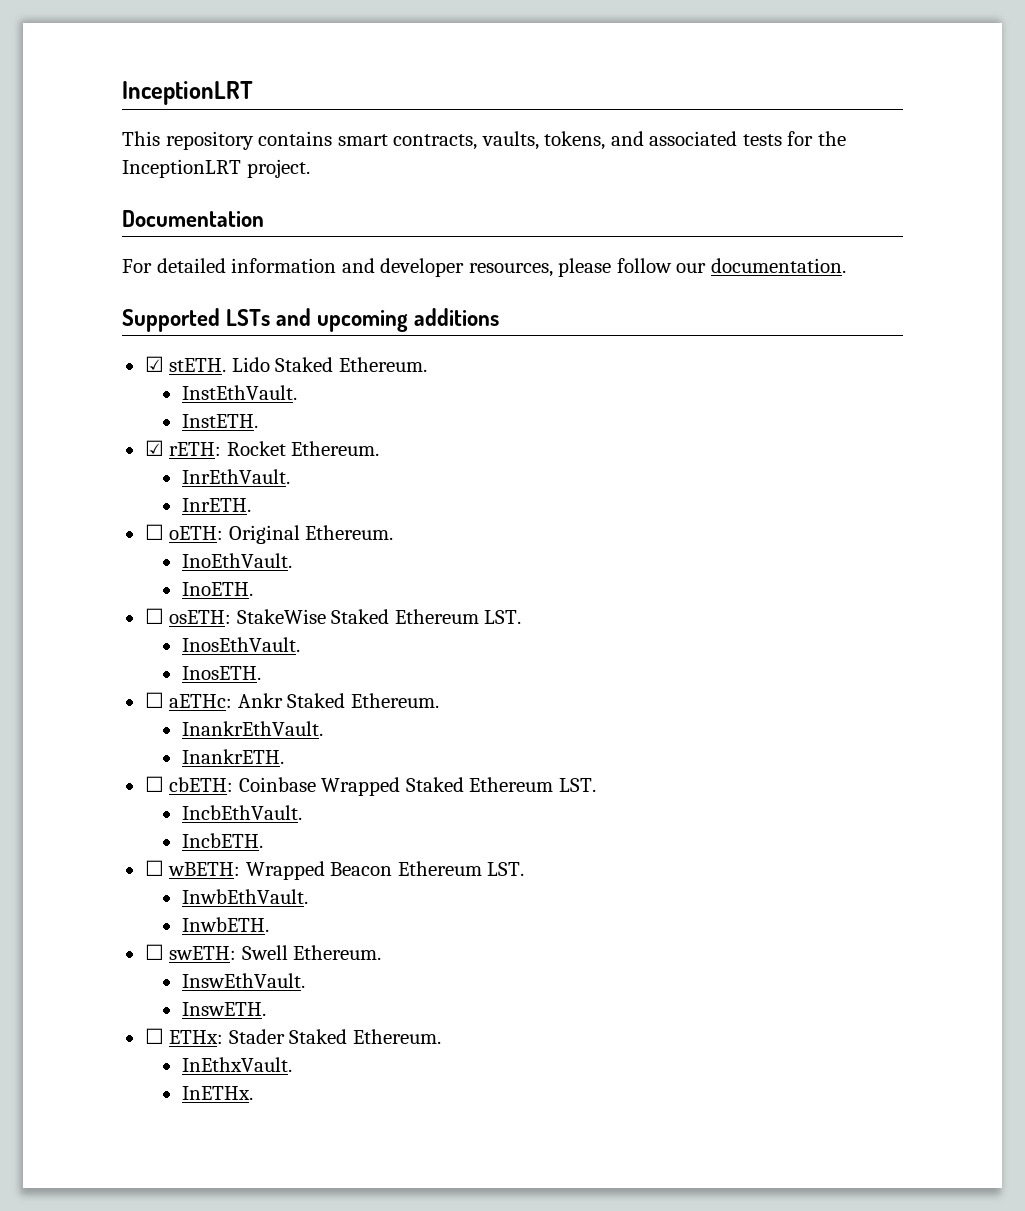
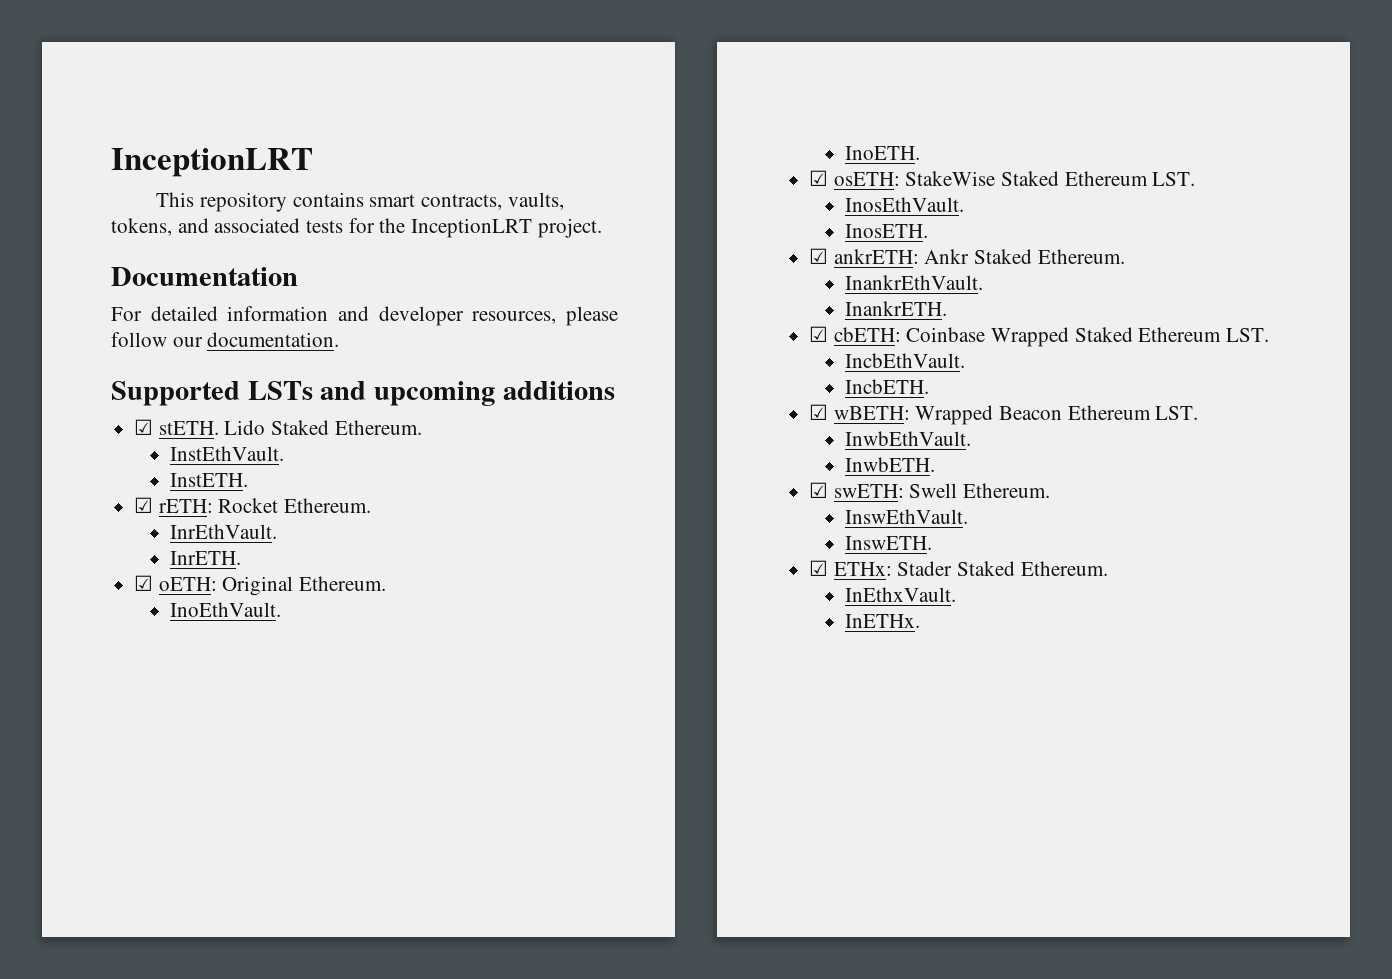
- ☐ oETH: Original Ethereum.
+ ☑ oETH: Original Ethereum.
- ☐ osETH: StakeWise Staked Ethereum LST.
+ ☑ osETH: StakeWise Staked Ethereum LST.
- ☐ aETHc: Ankr Staked Ethereum.
+ ☑ ankrETH: Ankr Staked Ethereum.
- ☐ cbETH: Coinbase Wrapped Staked Ethereum LST.
+ ☑ cbETH: Coinbase Wrapped Staked Ethereum LST.
- ☐ wBETH: Wrapped Beacon Ethereum LST.
+ ☑ wBETH: Wrapped Beacon Ethereum LST.
- ☐ swETH: Swell Ethereum.
+ ☑ swETH: Swell Ethereum.
- ☐ ETHx: Stader Staked Ethereum.
+ ☑ ETHx: Stader Staked Ethereum.

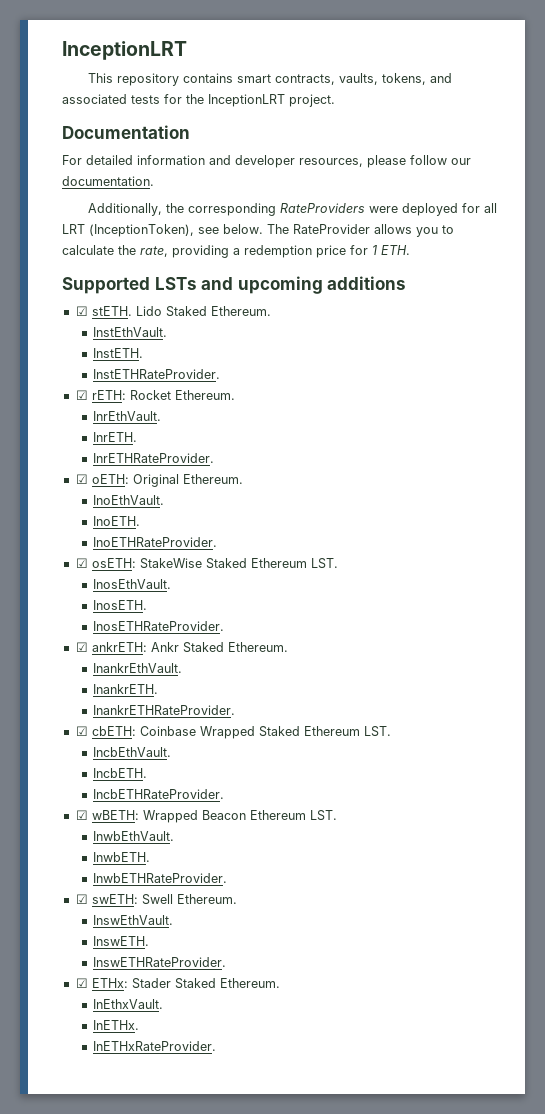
+ Additionally, the corresponding RateProviders were deployed for all LRT (InceptionToken), see below. The RateProvider allows you to calculate the rate, providing a redemption price for 1 ETH.
+ InstETHRateProvider.
+ InrETHRateProvider.
+ InoETHRateProvider.
+ InosETHRateProvider.
+ InankrETHRateProvider.
+ IncbETHRateProvider.
+ InwbETHRateProvider.
+ InswETHRateProvider.
+ InETHxRateProvider.

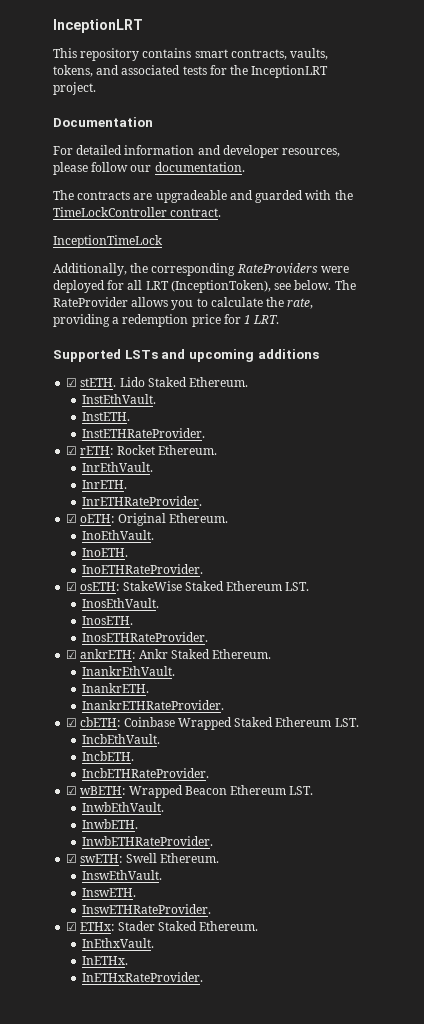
+ The contracts are upgradeable and guarded with the TimeLockController contract.
+ InceptionTimeLock
- The RateProvider allows you to calculate the rate, providing a redemption price for 1 ETH.
+ The RateProvider allows you to calculate the rate, providing a redemption price for 1 LRT.

